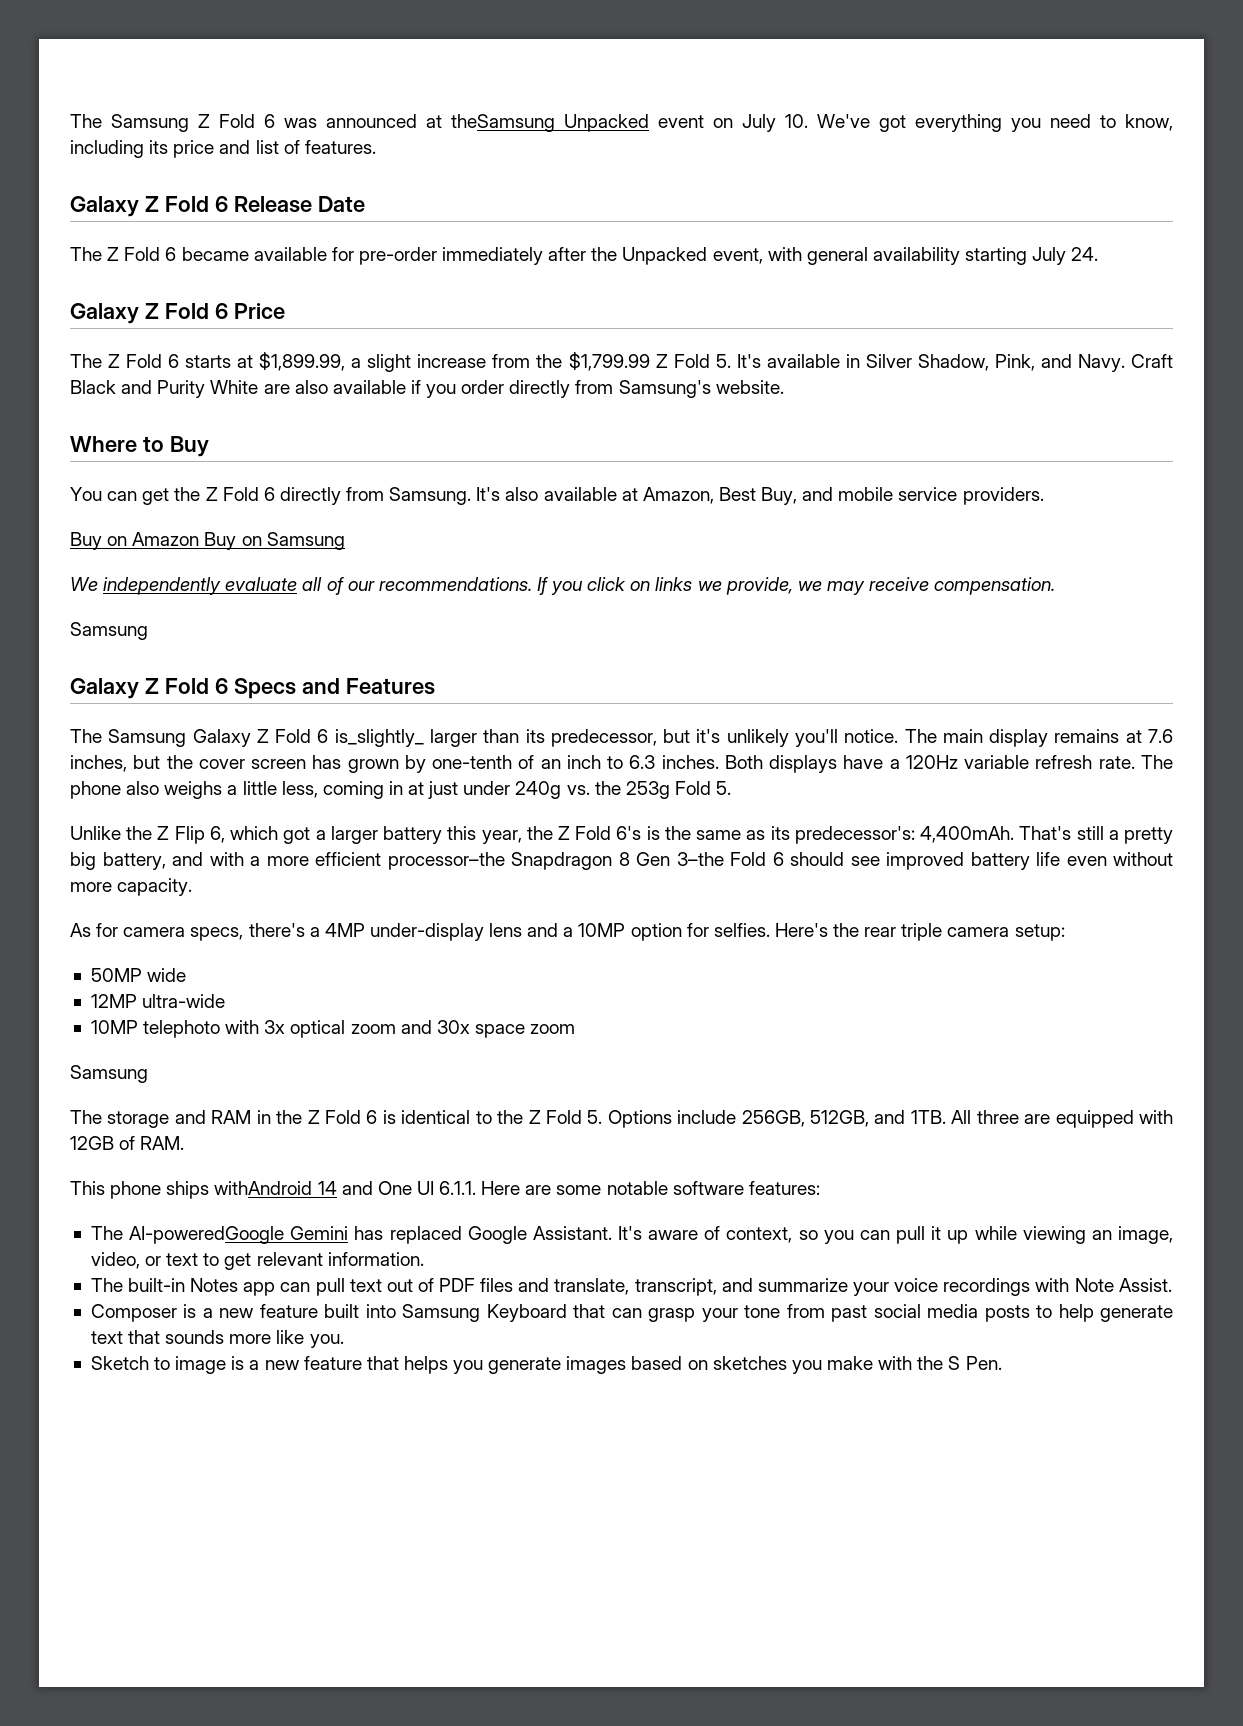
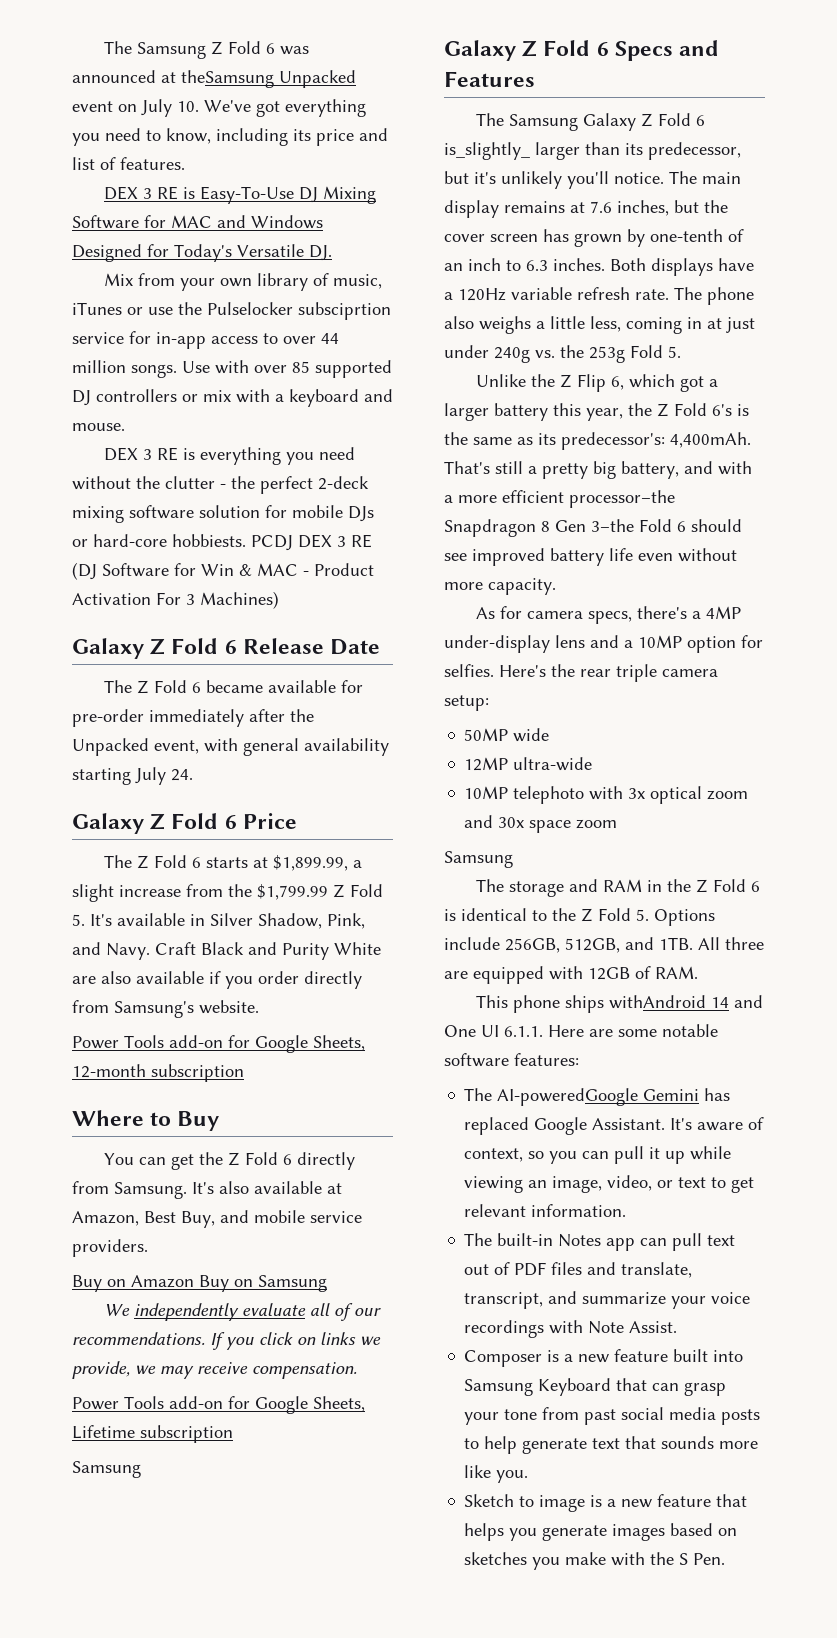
+ DEX 3 RE is Easy-To-Use DJ Mixing Software for MAC and Windows Designed for Today's Versatile DJ.
+ Mix from your own library of music, iTunes or use the Pulselocker subsciprtion service for in-app access to over 44 million songs. Use with over 85 supported DJ controllers or mix with a keyboard and mouse.
+ DEX 3 RE is everything you need without the clutter - the perfect 2-deck mixing software solution for mobile DJs or hard-core hobbiests. PCDJ DEX 3 RE (DJ Software for Win & MAC - Product Activation For 3 Machines)
+ Power Tools add-on for Google Sheets, 12-month subscription
+ Power Tools add-on for Google Sheets, Lifetime subscription

